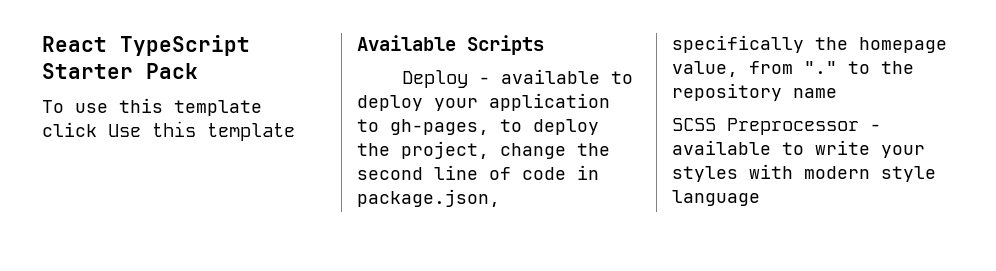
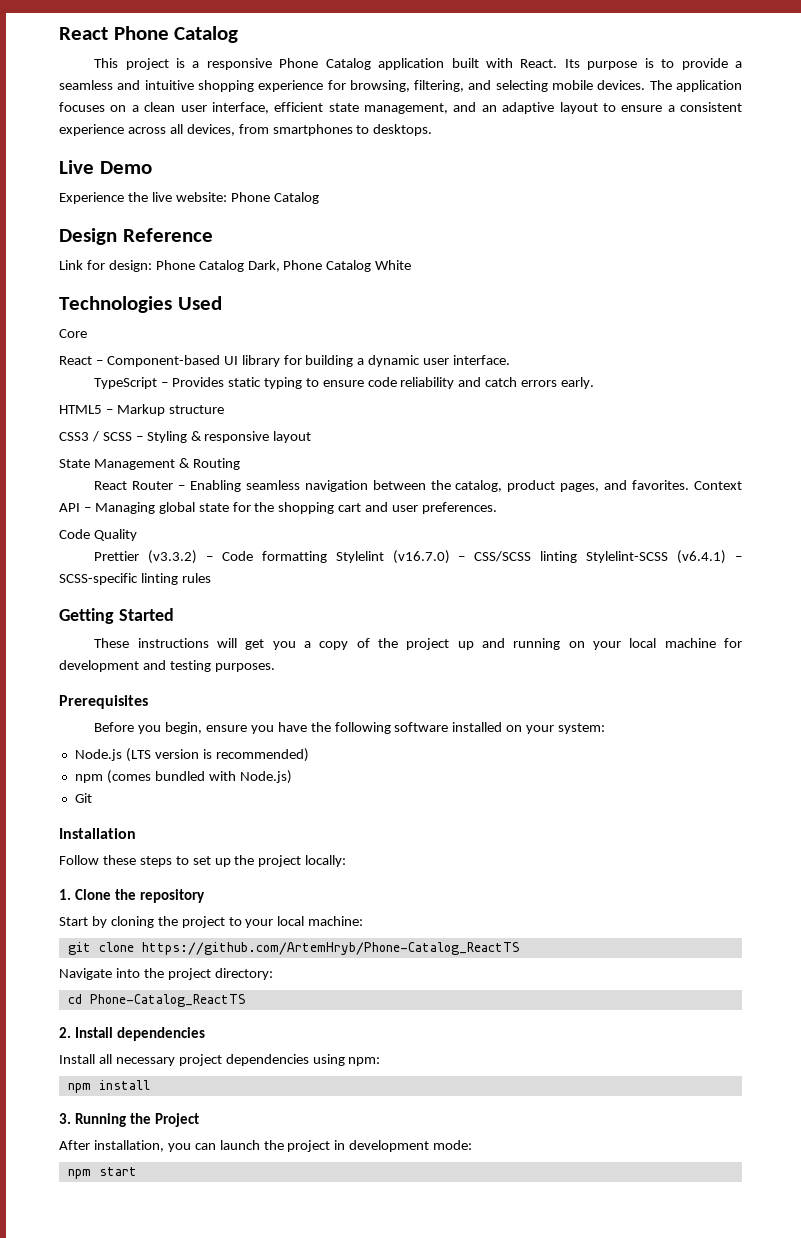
- React TypeScript Starter Pack
- To use this template click Use this template
- Available Scripts
- Deploy - available to deploy your application to gh-pages, to deploy the project, change the second line of code in package.json, specifically the homepage value, from "." to the repository name
- SCSS Preprocessor - available to write your styles with modern style language
+ React Phone Catalog
+ This project is a responsive Phone Catalog application built with React. Its purpose is to provide a seamless and intuitive shopping experience for browsing, filtering, and selecting mobile devices. The application focuses on a clean user interface, efficient state management, and an adaptive layout to ensure a consistent experience across all devices, from smartphones to desktops.
+ Live Demo
+ Experience the live website: Phone Catalog
+ Design Reference
+ Link for design: Phone Catalog Dark, Phone Catalog White
+ Technologies Used
+ Core
+ React – Component-based UI library for building a dynamic user interface.
+ TypeScript – Provides static typing to ensure code reliability and catch errors early.
+ HTML5 – Markup structure
+ CSS3 / SCSS – Styling & responsive layout
+ State Management & Routing
+ React Router – Enabling seamless navigation between the catalog, product pages, and favorites. Context API – Managing global state for the shopping cart and user preferences.
+ Code Quality
+ Prettier (v3.3.2) – Code formatting Stylelint (v16.7.0) – CSS/SCSS linting Stylelint-SCSS (v6.4.1) – SCSS-specific linting rules
+ Getting Started
+ These instructions will get you a copy of the project up and running on your local machine for development and testing purposes.
+ Prerequisites
+ Before you begin, ensure you have the following software installed on your system:
+ Node.js (LTS version is recommended)
+ npm (comes bundled with Node.js)
+ Git
+ Installation
+ Follow these steps to set up the project locally:
+ 1. Clone the repository
+ Start by cloning the project to your local machine:
+ git clone https://github.com/ArtemHryb/Phone-Catalog_ReactTS
+ Navigate into the project directory:
+ cd Phone-Catalog_ReactTS
+ 2. Install dependencies
+ Install all necessary project dependencies using npm:
+ npm install
+ 3. Running the Project
+ After installation, you can launch the project in development mode:
+ npm start

